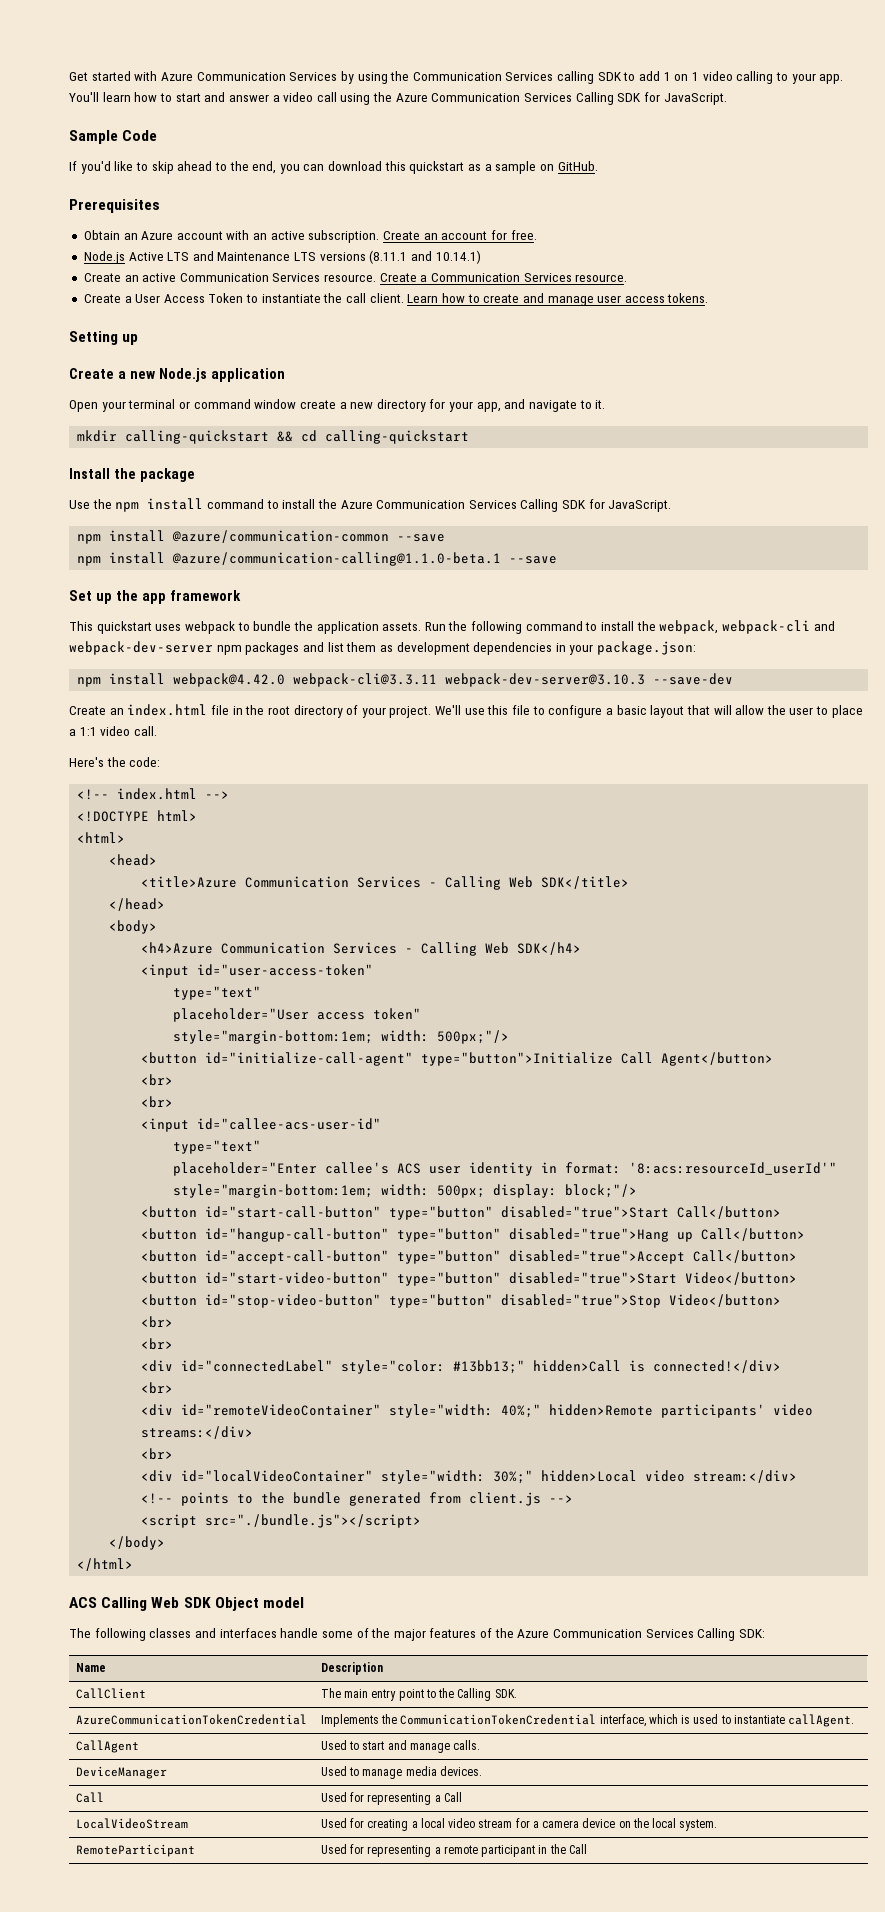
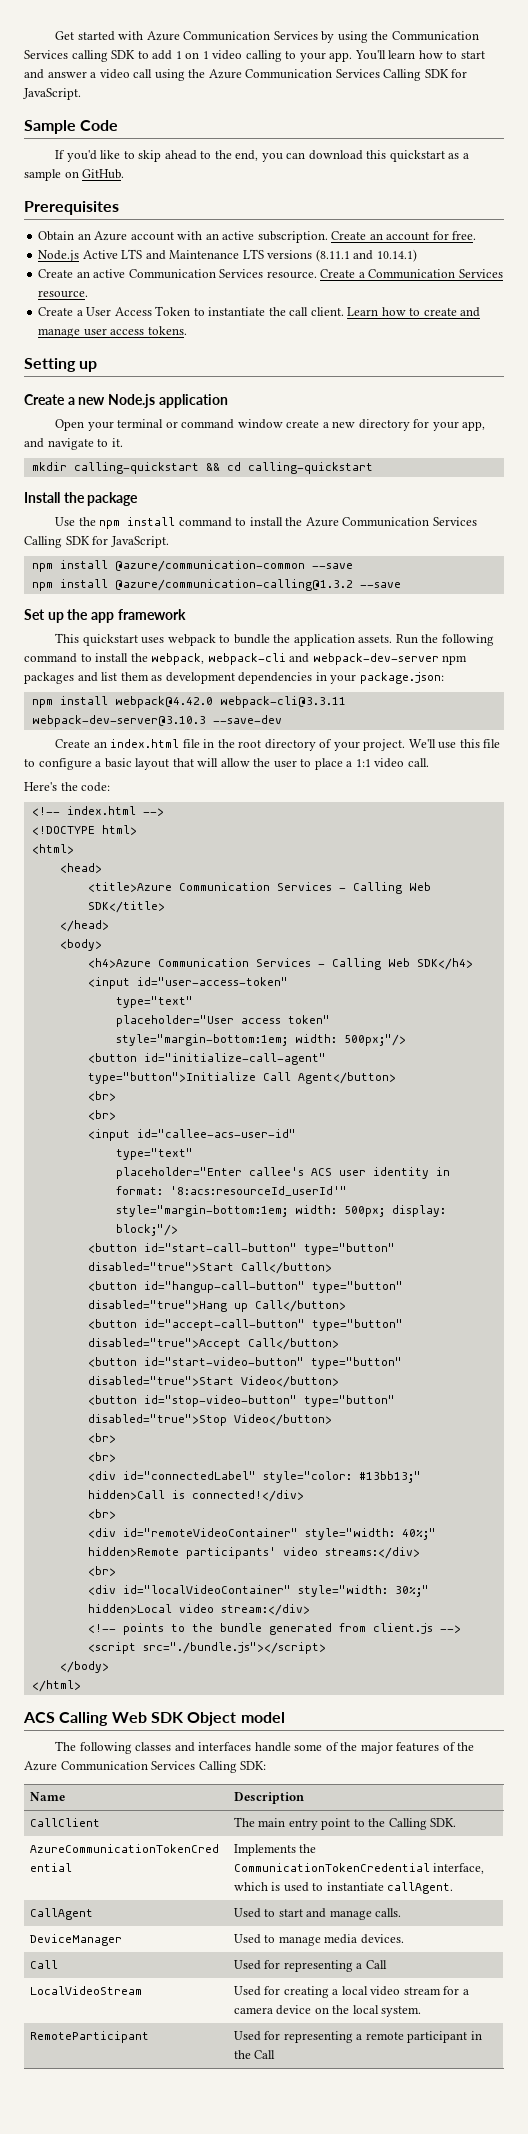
- npm install @azure/communication-calling@1.1.0-beta.1 --save
+ npm install @azure/communication-calling@1.3.2 --save

